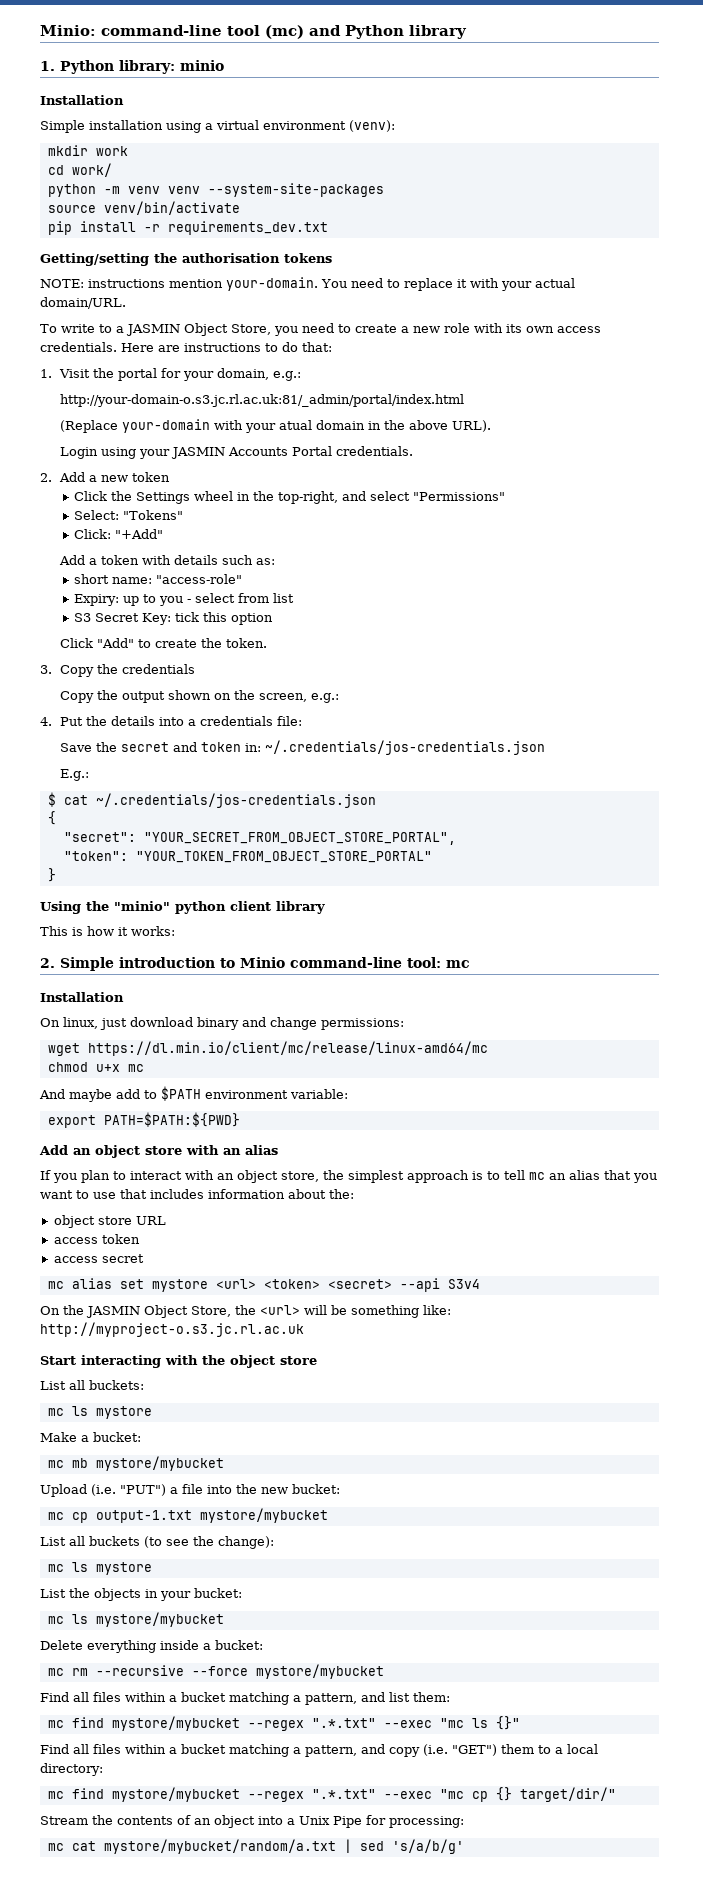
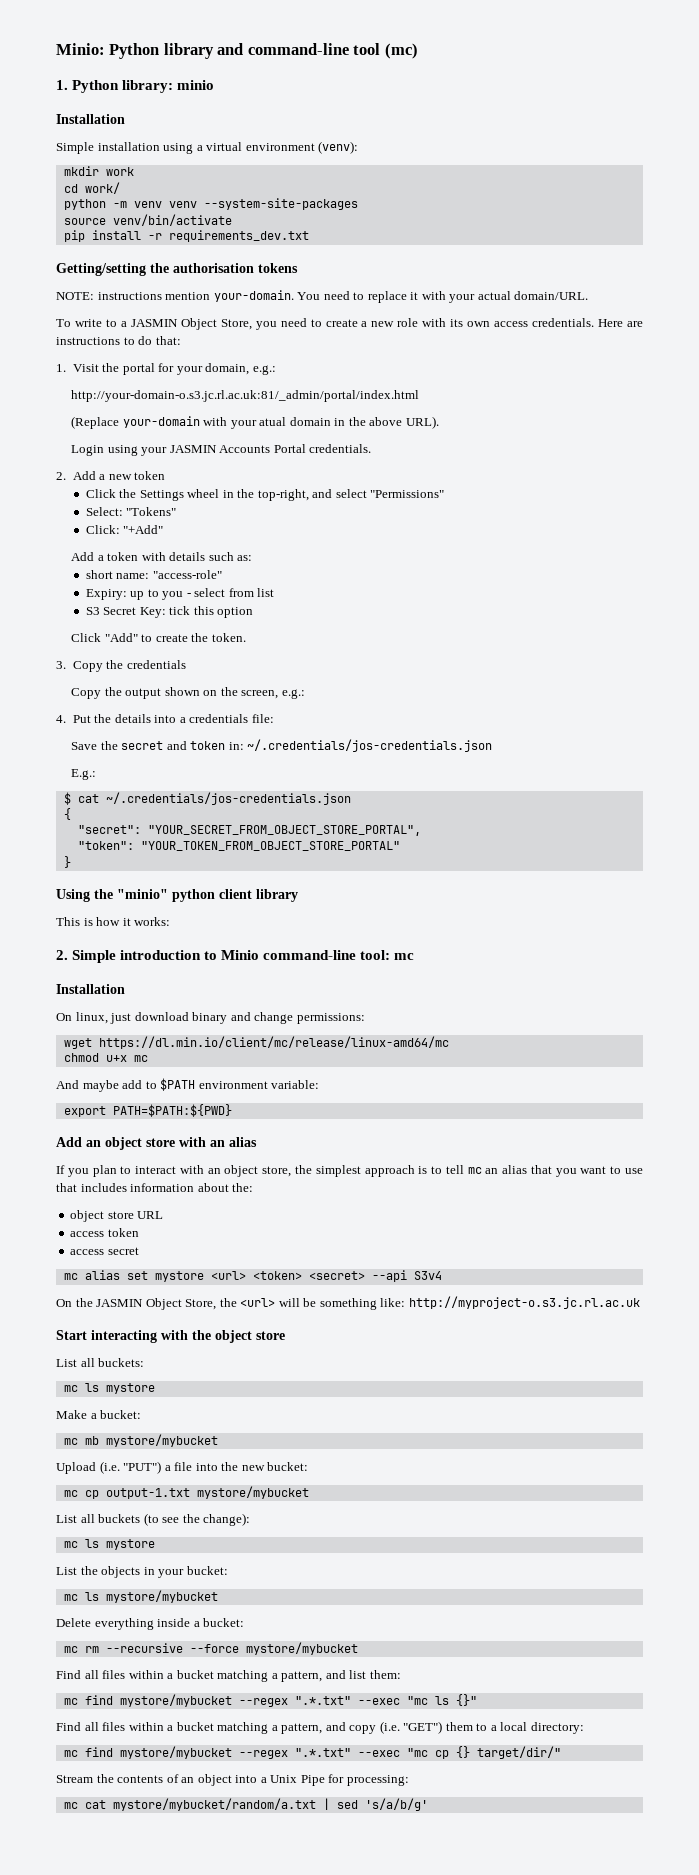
- Minio: command-line tool (mc) and Python library
+ Minio: Python library and command-line tool (mc)

